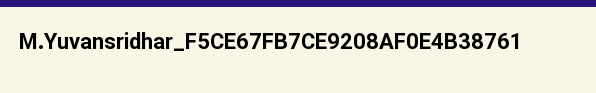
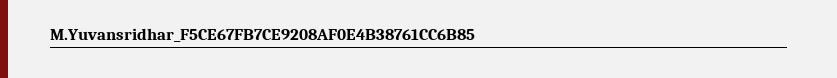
- M.Yuvansridhar_F5CE67FB7CE9208AF0E4B38761
+ M.Yuvansridhar_F5CE67FB7CE9208AF0E4B38761CC6B85

